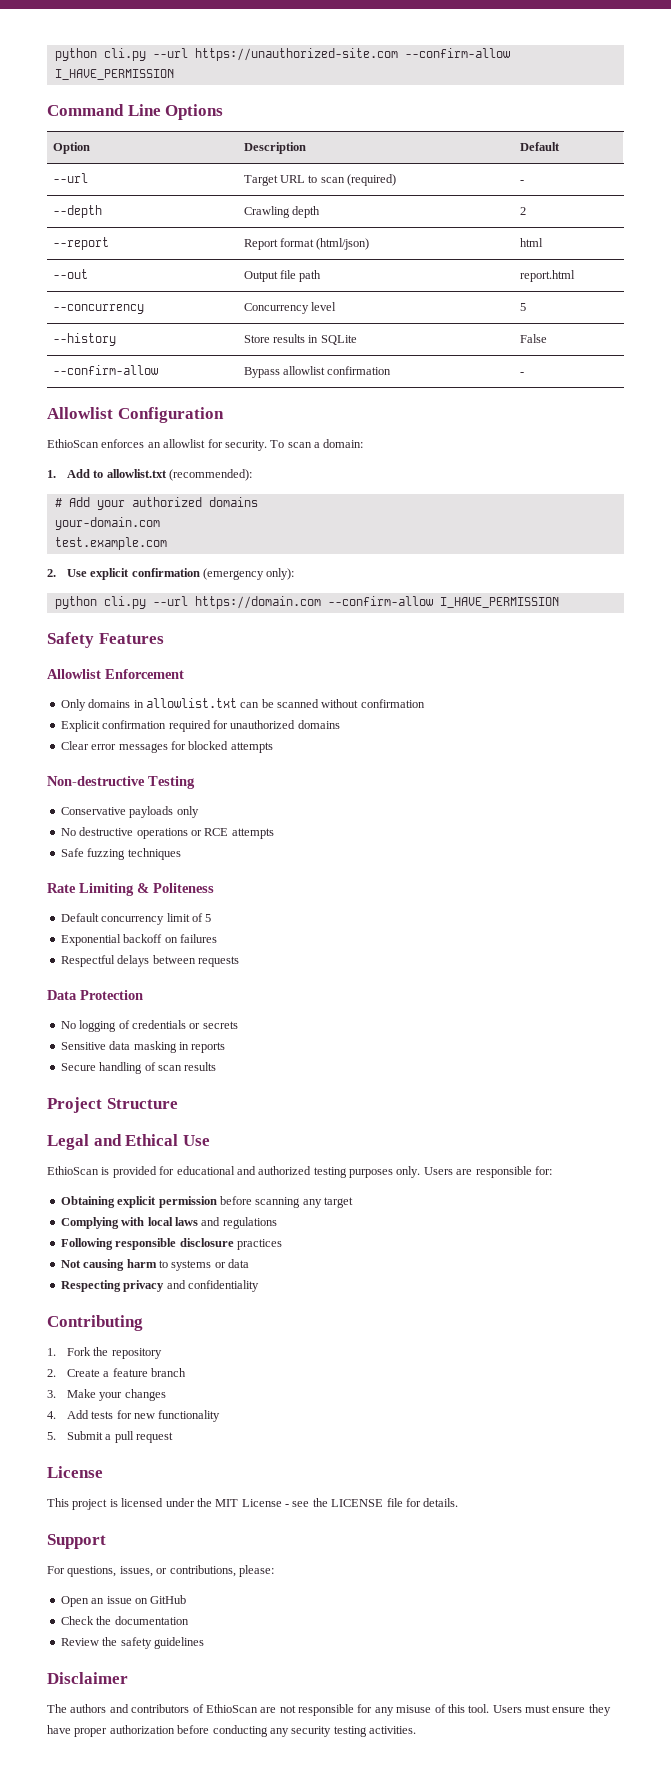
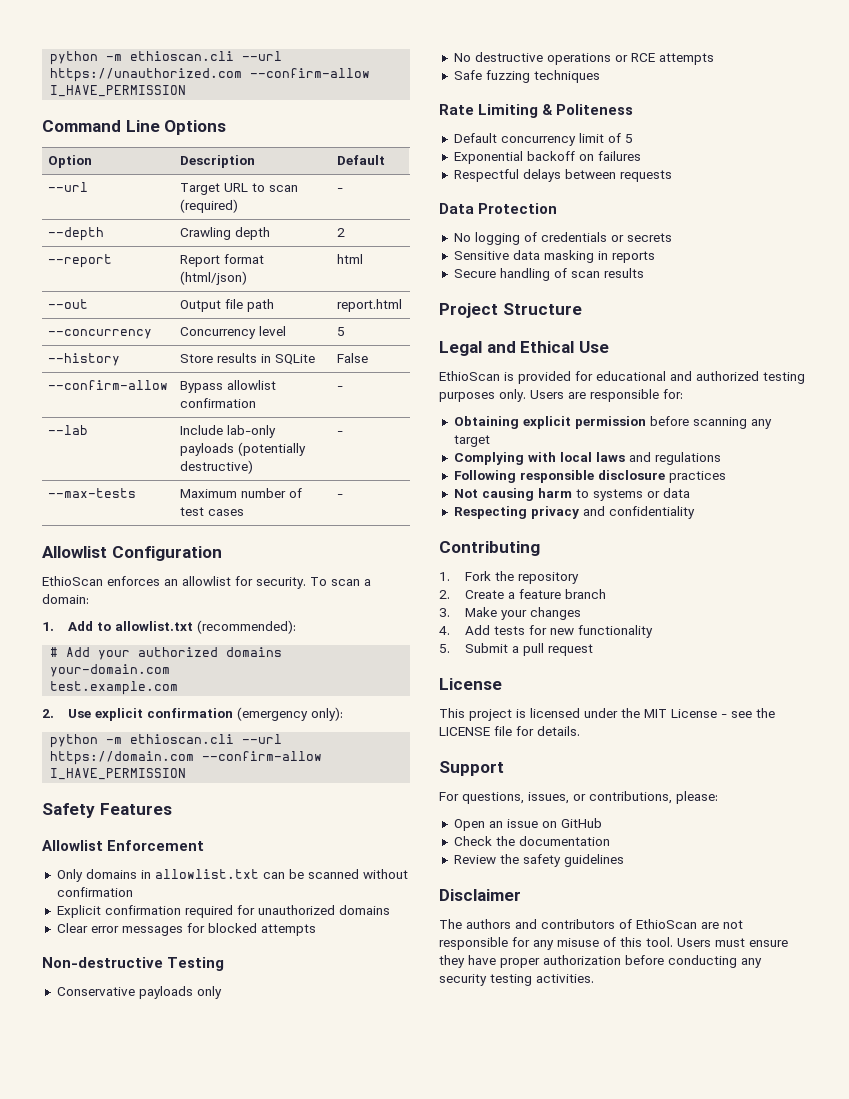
- python cli.py --url https://unauthorized-site.com --confirm-allow I_HAVE_PERMISSION
+ python -m ethioscan.cli --url https://unauthorized.com --confirm-allow I_HAVE_PERMISSION
+ --lab | Include lab-only payloads (potentially destructive) | -
+ --max-tests | Maximum number of test cases | -
- python cli.py --url https://domain.com --confirm-allow I_HAVE_PERMISSION
+ python -m ethioscan.cli --url https://domain.com --confirm-allow I_HAVE_PERMISSION

